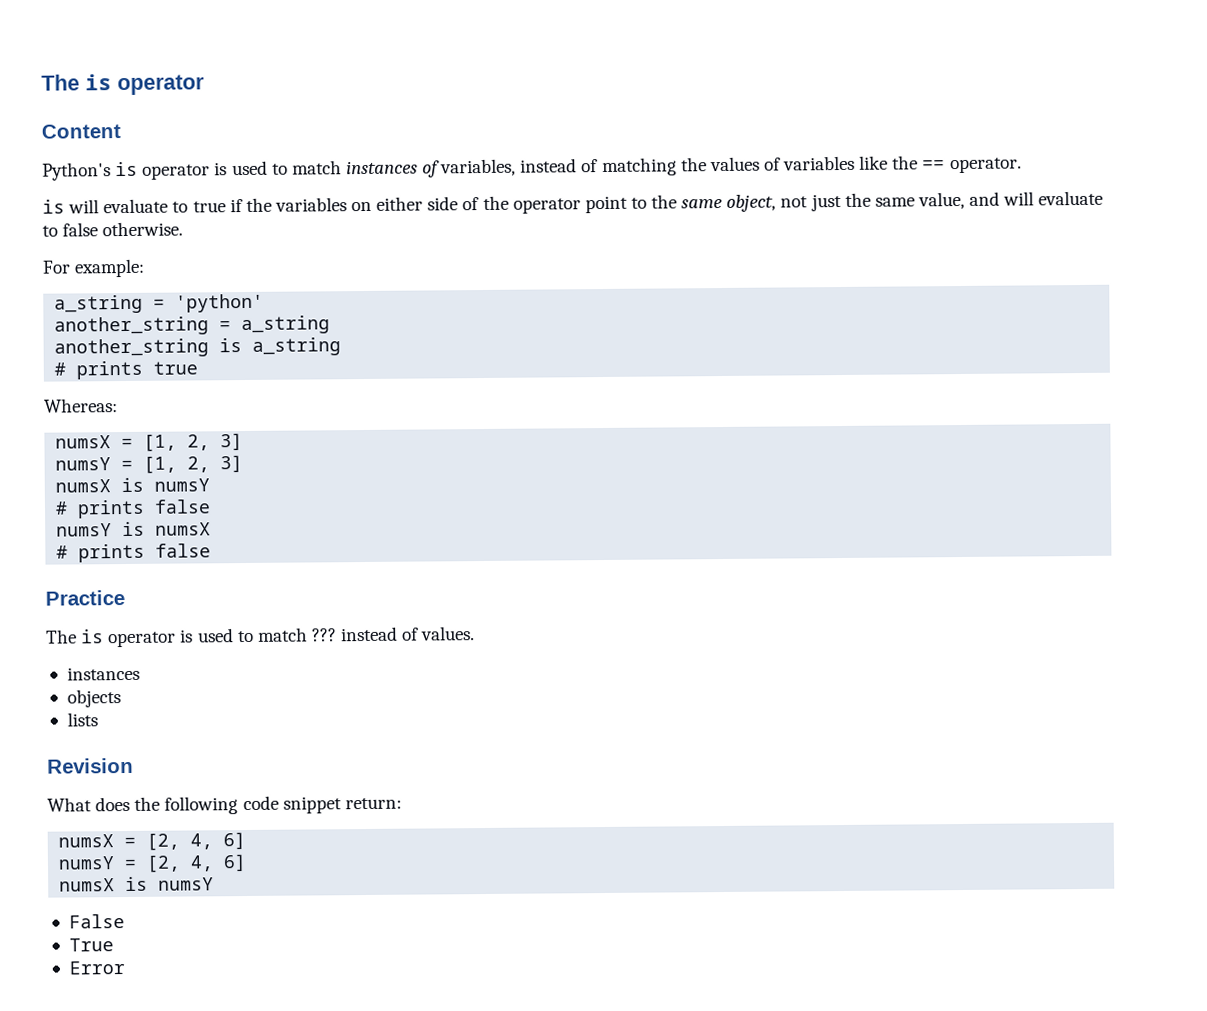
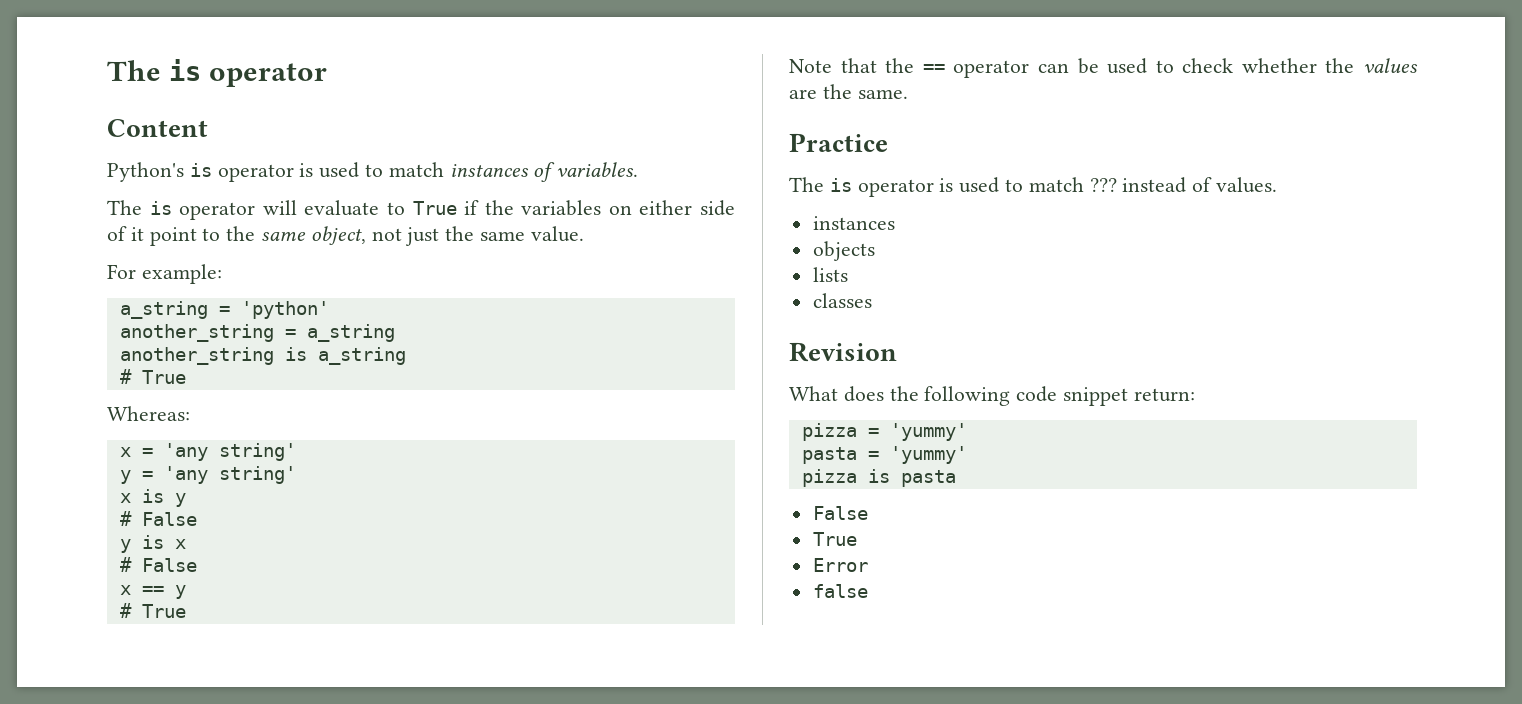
- Python's is operator is used to match instances of variables, instead of matching the values of variables like the == operator.
- is will evaluate to true if the variables on either side of the operator point to the same object, not just the same value, and will evaluate to false otherwise.
+ Python's is operator is used to match instances of variables.
+ The is operator will evaluate to True if the variables on either side of it point to the same object, not just the same value.
  another_string is a_string
- # prints true
+ # True
- numsX = [1, 2, 3]
- numsY = [1, 2, 3]
- numsX is numsY
- # prints false
- numsY is numsX
- # prints false
+ x = 'any string'
+ y = 'any string'
+ x is y
+ # False
+ y is x
+ # False
+ x == y
+ # True
+ Note that the == operator can be used to check whether the values are the same.
+ classes
- numsX = [2, 4, 6]
- numsY = [2, 4, 6]
- numsX is numsY
+ pizza = 'yummy'
+ pasta = 'yummy'
+ pizza is pasta
+ false

